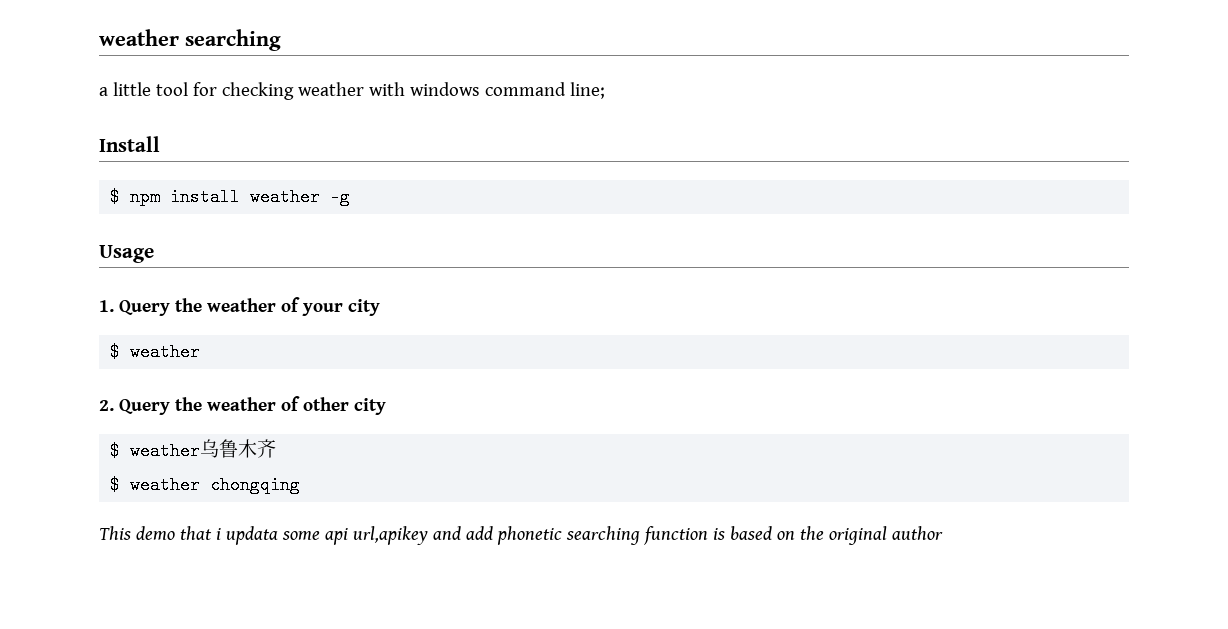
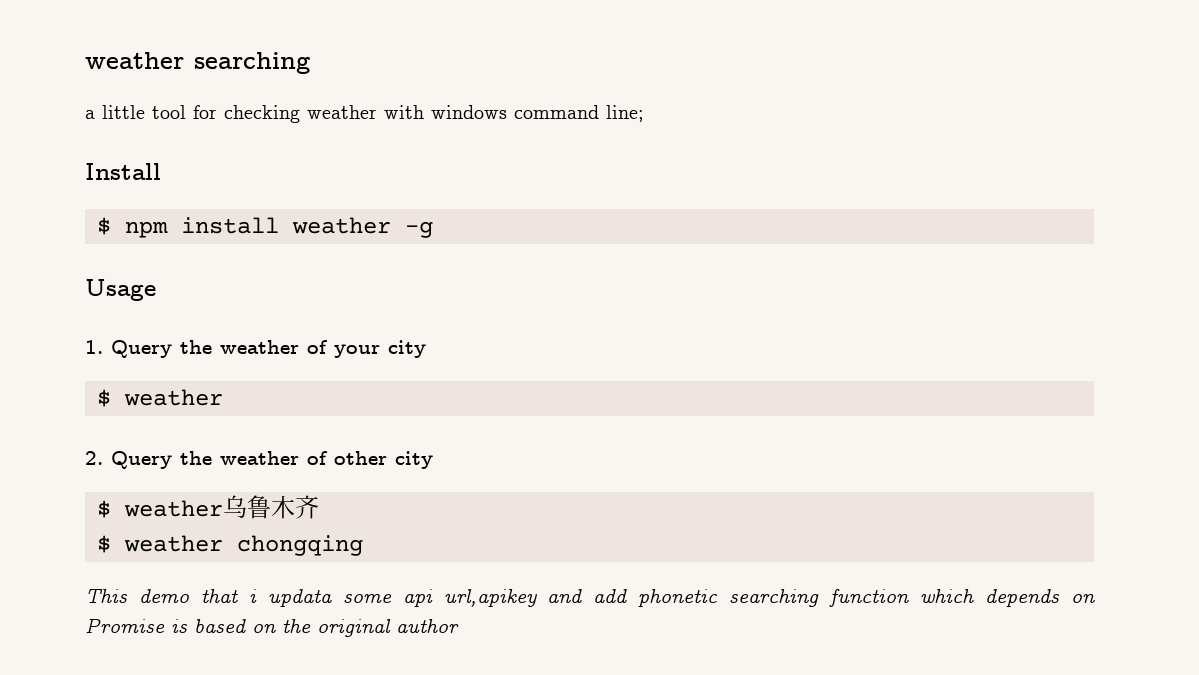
- This demo that i updata some api url,apikey and add phonetic searching function is based on the original author
+ This demo that i updata some api url,apikey and add phonetic searching function which depends on Promise is based on the original author

